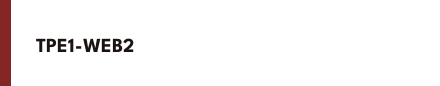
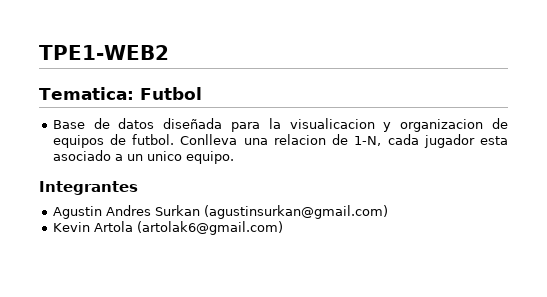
+ Tematica: Futbol
+ Base de datos diseñada para la visualicacion y organizacion de equipos de futbol. Conlleva una relacion de 1-N, cada jugador esta asociado a un unico equipo.
+ Integrantes
+ Agustin Andres Surkan (agustinsurkan@gmail.com)
+ Kevin Artola (artolak6@gmail.com)

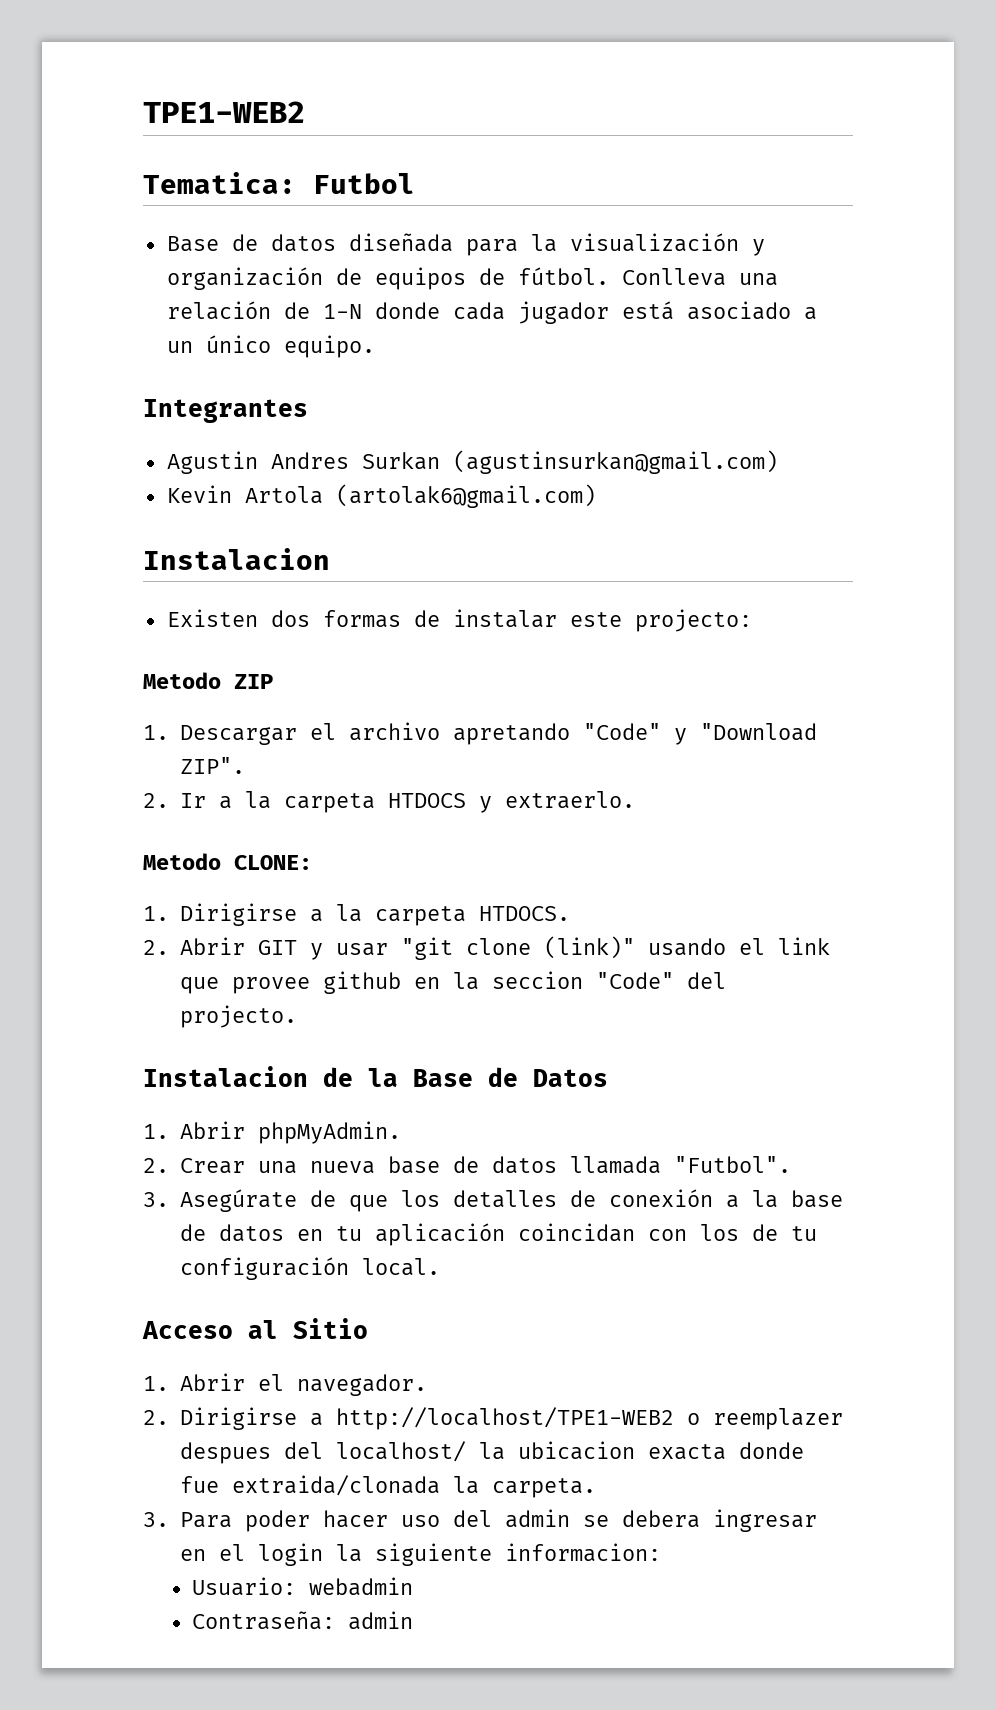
- Base de datos diseñada para la visualicacion y organizacion de equipos de futbol.
+ Base de datos diseñada para la visualización y organización de equipos de fútbol.
- Conlleva una relacion de 1-N, cada jugador esta asociado a un unico equipo.
+ Conlleva una relación de 1-N donde cada jugador está asociado a un único equipo.
  Kevin Artola (artolak6@gmail.com)
+ Instalacion
+ Existen dos formas de instalar este projecto:
+ Metodo ZIP
+ 1. Descargar el archivo apretando "Code" y "Download ZIP".
+ 2. Ir a la carpeta HTDOCS y extraerlo.
+ Metodo CLONE:
+ 1. Dirigirse a la carpeta HTDOCS.
+ 2. Abrir GIT y usar "git clone (link)" usando el link que provee github en la seccion "Code" del projecto.
+ Instalacion de la Base de Datos
+ 1. Abrir phpMyAdmin.
+ 2. Crear una nueva base de datos llamada "Futbol".
+ 3. Asegúrate de que los detalles de conexión a la base de datos en tu aplicación coincidan con los de tu configuración local.
+ Acceso al Sitio
+ 1. Abrir el navegador.
+ 2. Dirigirse a http://localhost/TPE1-WEB2 o reemplazer despues del localhost/ la ubicacion exacta donde fue extraida/clonada la carpeta.
+ 3. Para poder hacer uso del admin se debera ingresar en el login la siguiente informacion:
+ Usuario: webadmin
+ Contraseña: admin

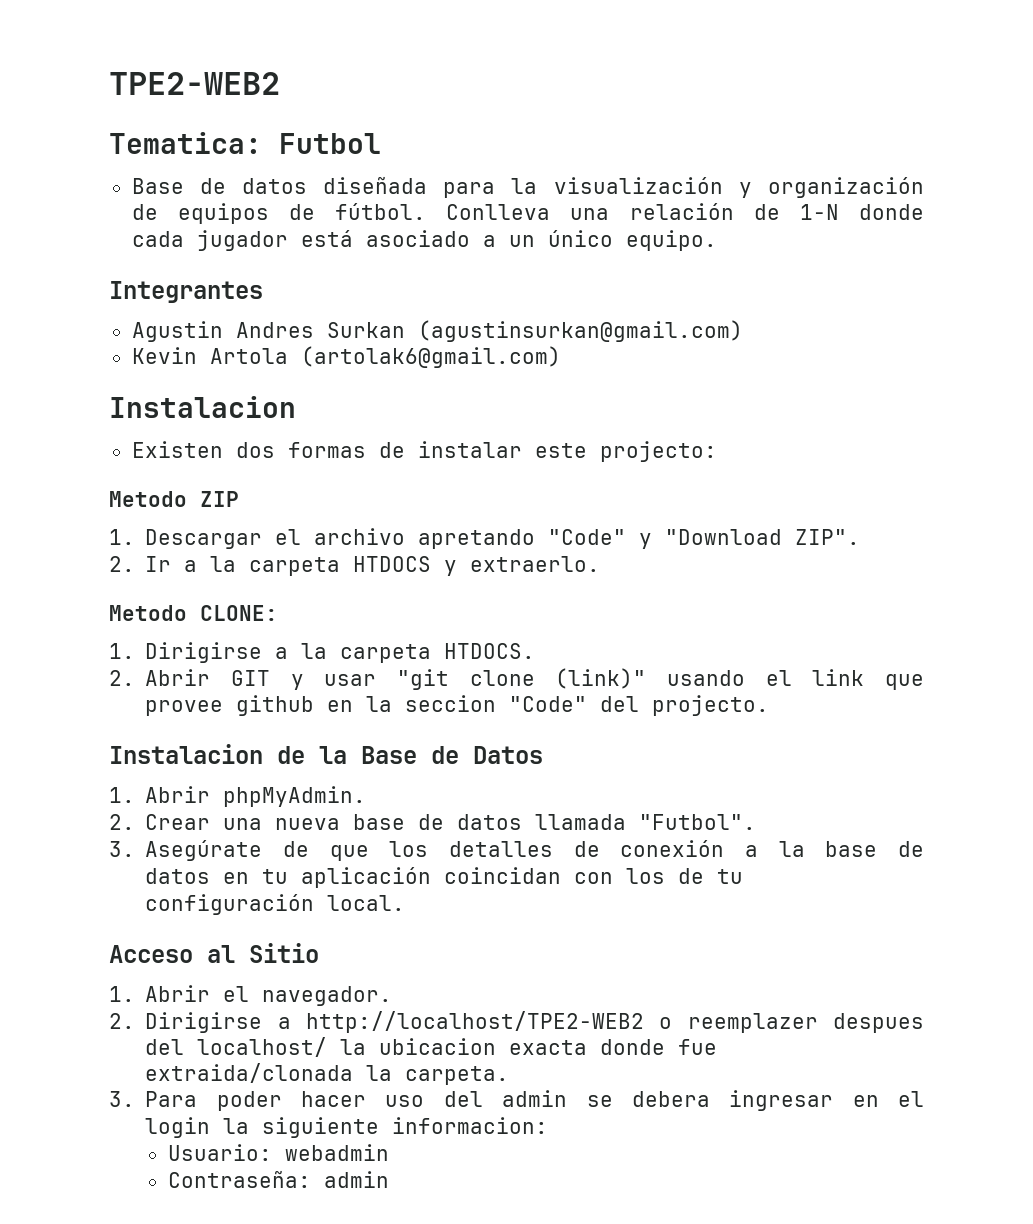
- TPE1-WEB2
+ TPE2-WEB2
- 2. Dirigirse a http://localhost/TPE1-WEB2 o reemplazer despues del localhost/ la ubicacion exacta donde fue extraida/clonada la carpeta.
+ 2. Dirigirse a http://localhost/TPE2-WEB2 o reemplazer despues del localhost/ la ubicacion exacta donde fue extraida/clonada la carpeta.

